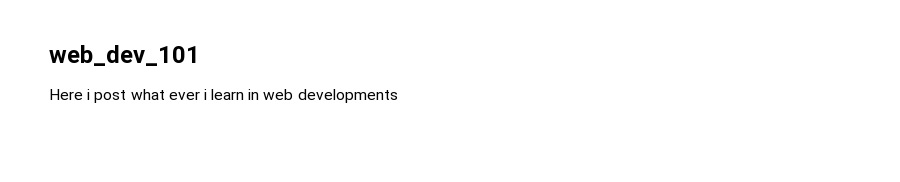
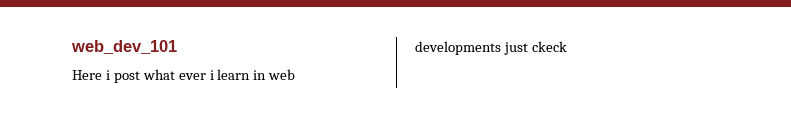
- Here i post what ever i learn in web developments
+ Here i post what ever i learn in web developments just ckeck

